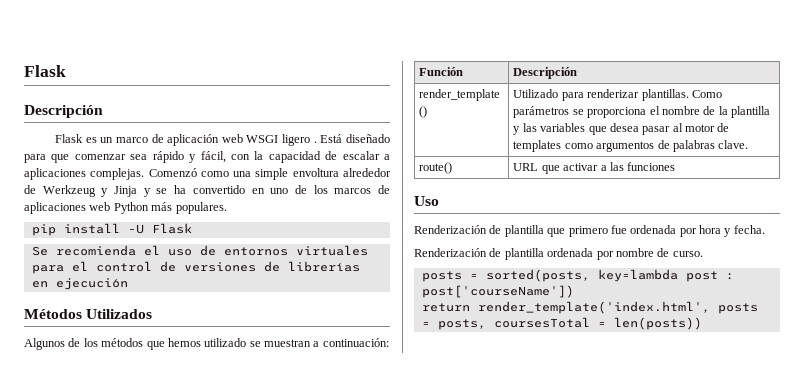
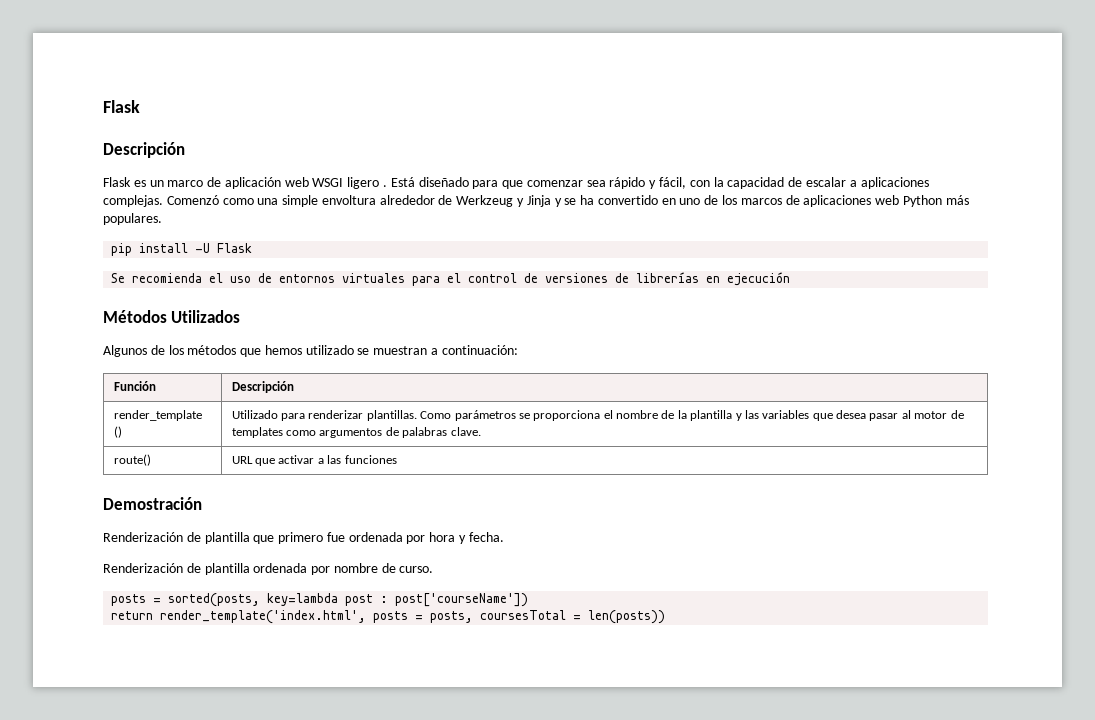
- Uso
+ Demostración

